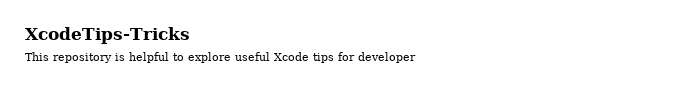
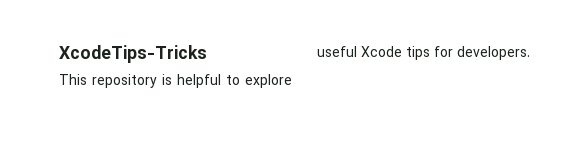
- This repository is helpful to explore useful Xcode tips for developer
+ This repository is helpful to explore useful Xcode tips for developers.

